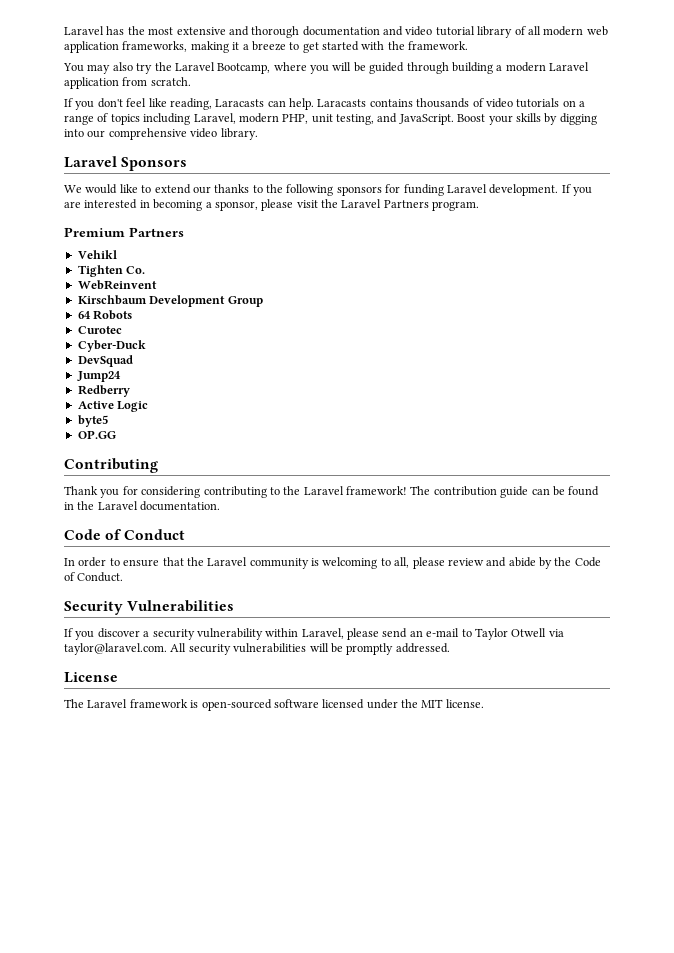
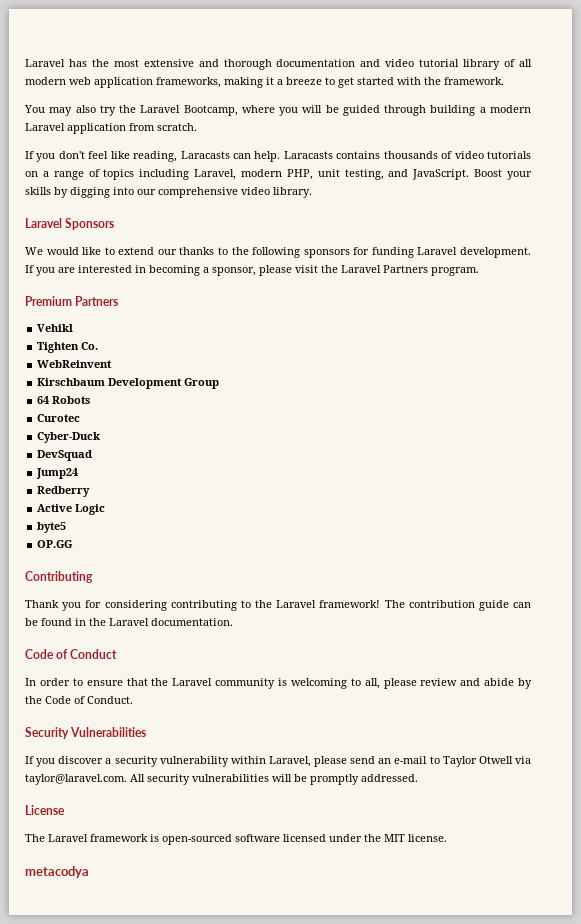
+ metacodya

